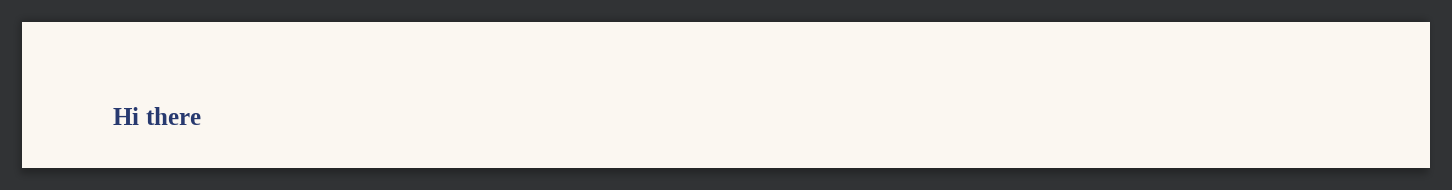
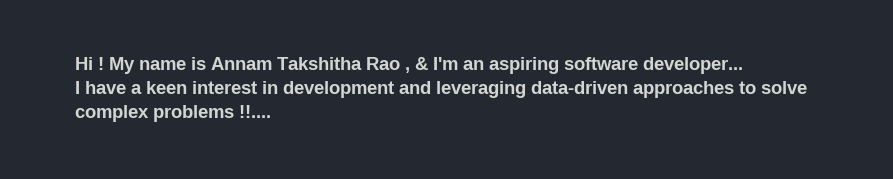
- Hi there
+ Hi ! My name is Annam Takshitha Rao , & I'm an aspiring software developer...
+ I have a keen interest in development and leveraging data-driven approaches to solve complex problems !!....

